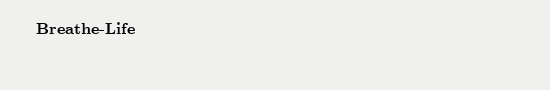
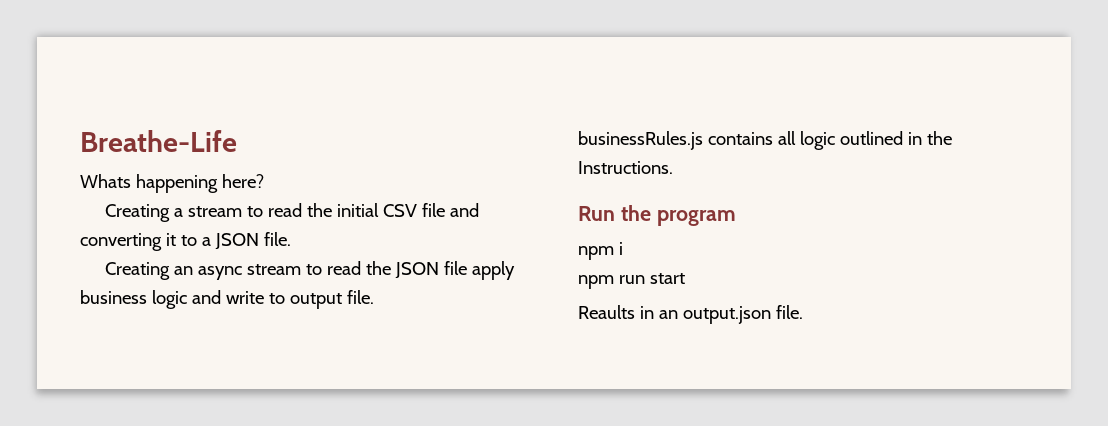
+ Whats happening here?
+ Creating a stream to read the initial CSV file and converting it to a JSON file.
+ Creating an async stream to read the JSON file apply business logic and write to output file.
+ businessRules.js contains all logic outlined in the Instructions.
+ Run the program
+ npm i
+ npm run start
+ Reaults in an output.json file.

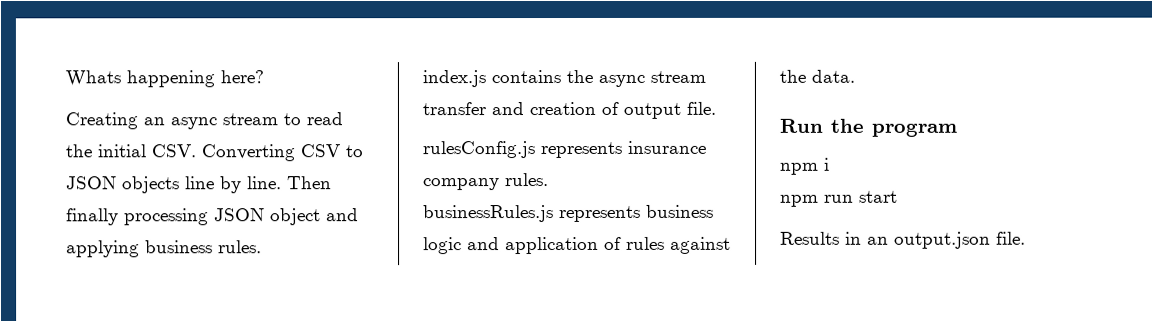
- Breathe-Life
- Creating a stream to read the initial CSV file and converting it to a JSON file.
- Creating an async stream to read the JSON file apply business logic and write to output file.
- businessRules.js contains all logic outlined in the Instructions.
+ Creating an async stream to read the initial CSV. Converting CSV to JSON objects line by line. Then finally processing JSON object and applying business rules.
+ index.js contains the async stream transfer and creation of output file.
+ rulesConfig.js represents insurance company rules.
+ businessRules.js represents business logic and application of rules against the data.
- Reaults in an output.json file.
+ Results in an output.json file.

